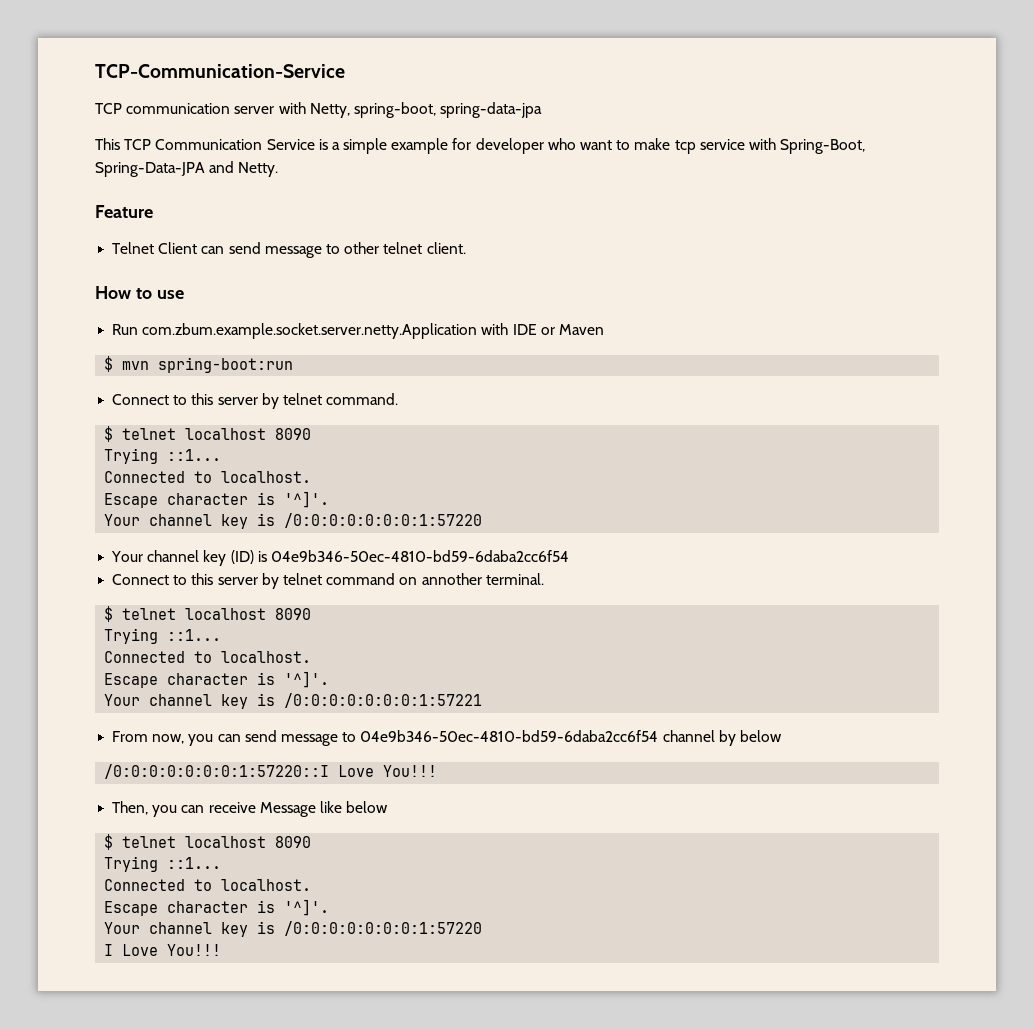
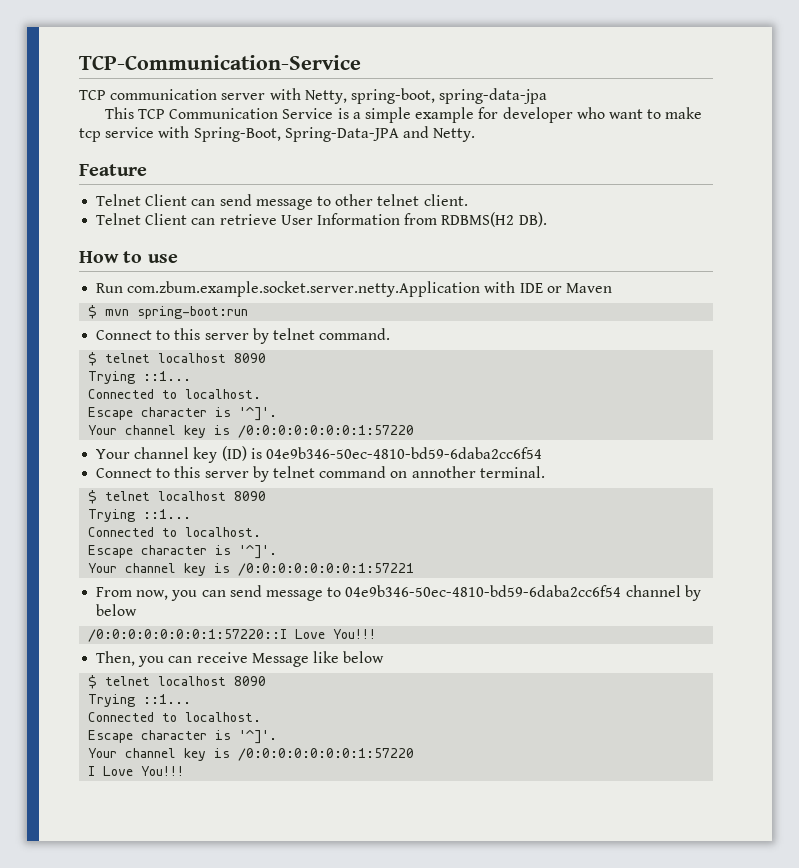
+ Telnet Client can retrieve User Information from RDBMS(H2 DB).

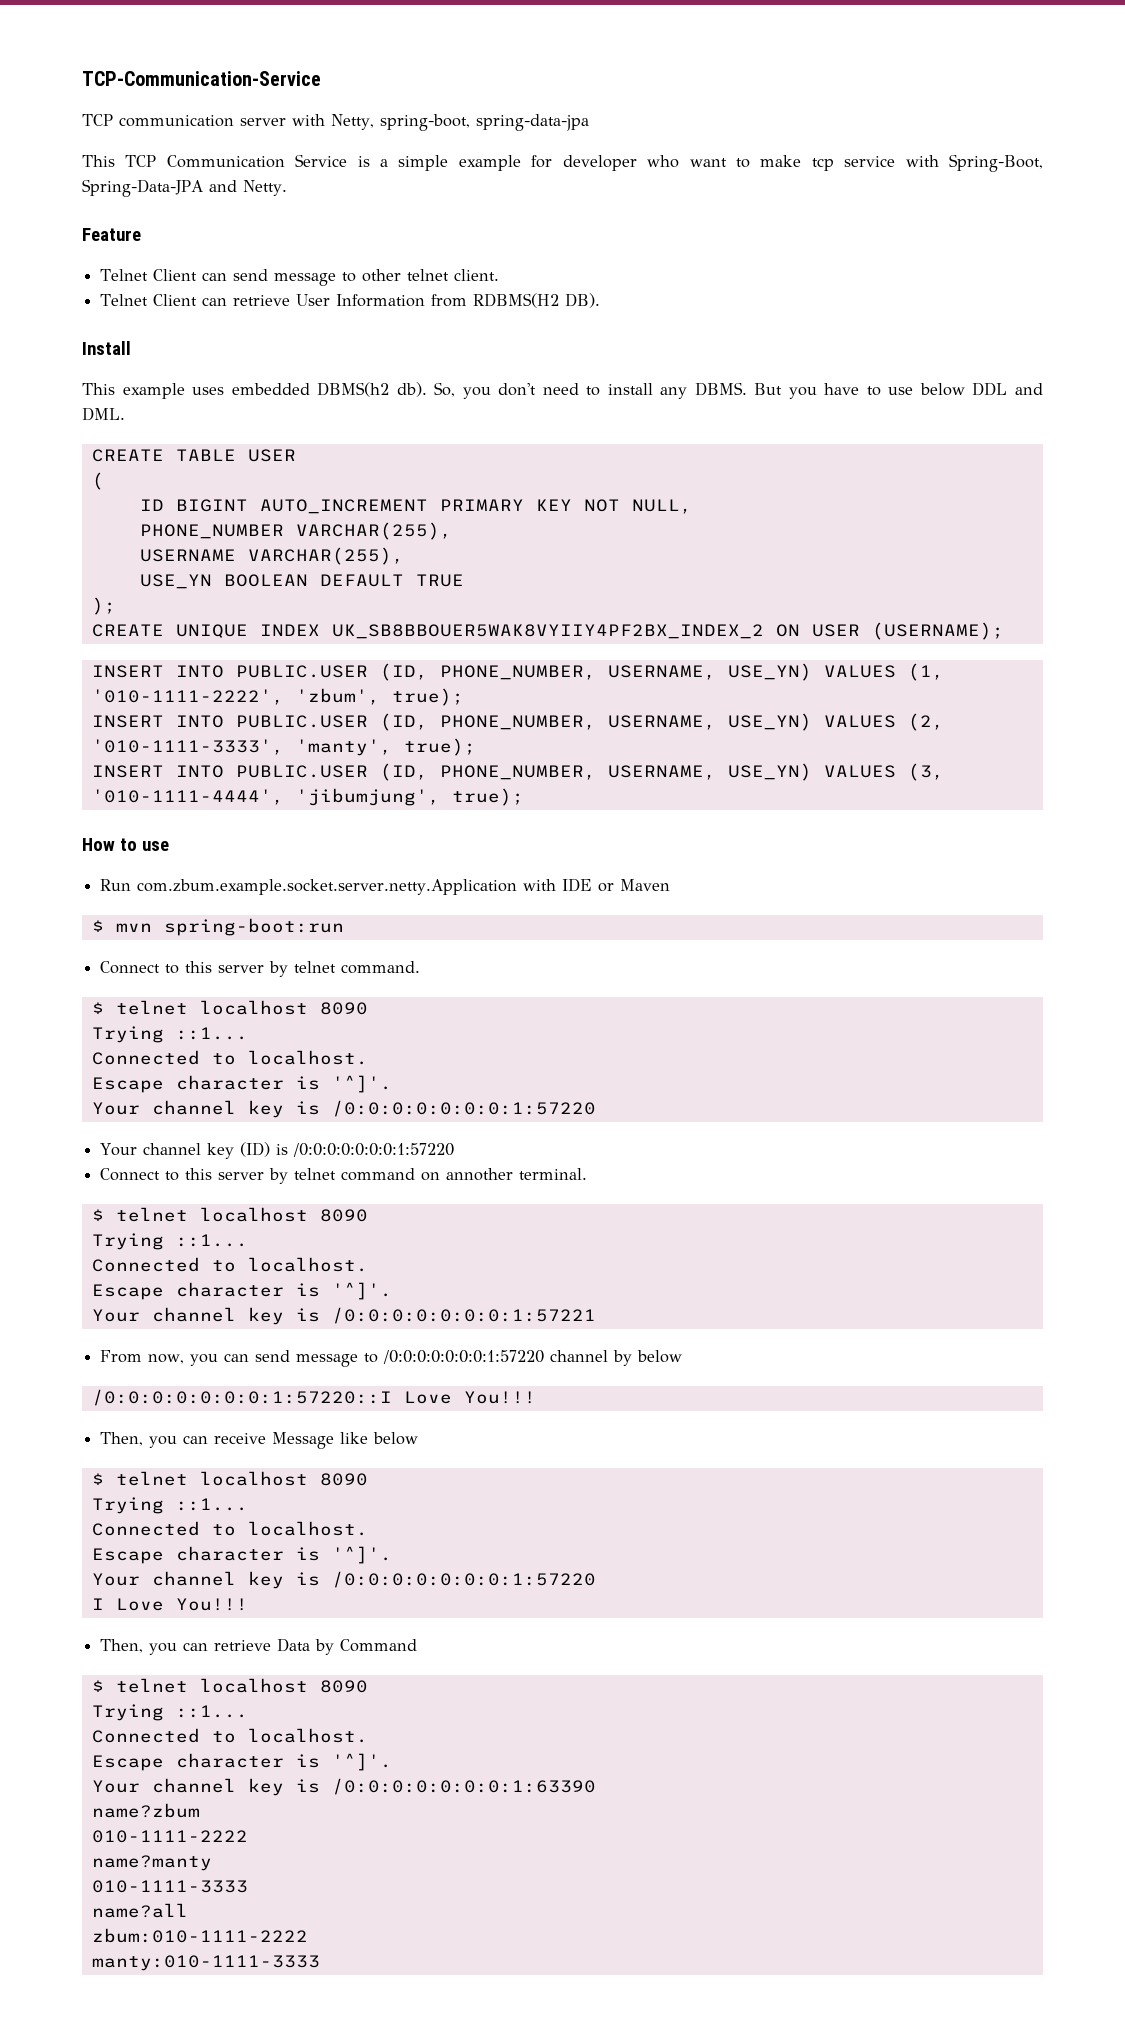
+ Install
+ This example uses embedded DBMS(h2 db). So, you don't need to install any DBMS. But you have to use below DDL and DML.
+ CREATE TABLE USER
+ (
+ ID BIGINT AUTO_INCREMENT PRIMARY KEY NOT NULL,
+ PHONE_NUMBER VARCHAR(255),
+ USERNAME VARCHAR(255),
+ USE_YN BOOLEAN DEFAULT TRUE
+ );
+ CREATE UNIQUE INDEX UK_SB8BBOUER5WAK8VYIIY4PF2BX_INDEX_2 ON USER (USERNAME);
+ INSERT INTO PUBLIC.USER (ID, PHONE_NUMBER, USERNAME, USE_YN) VALUES (1, '010-1111-2222', 'zbum', true);
+ INSERT INTO PUBLIC.USER (ID, PHONE_NUMBER, USERNAME, USE_YN) VALUES (2, '010-1111-3333', 'manty', true);
+ INSERT INTO PUBLIC.USER (ID, PHONE_NUMBER, USERNAME, USE_YN) VALUES (3, '010-1111-4444', 'jibumjung', true);
- Your channel key (ID) is 04e9b346-50ec-4810-bd59-6daba2cc6f54
+ Your channel key (ID) is /0:0:0:0:0:0:0:1:57220
- From now, you can send message to 04e9b346-50ec-4810-bd59-6daba2cc6f54 channel by below
+ From now, you can send message to /0:0:0:0:0:0:0:1:57220 channel by below
+ Then, you can retrieve Data by Command
+ $ telnet localhost 8090
+ Trying ::1...
+ Connected to localhost.
+ Escape character is '^]'.
+ Your channel key is /0:0:0:0:0:0:0:1:63390
+ name?zbum
+ 010-1111-2222
+ name?manty
+ 010-1111-3333
+ name?all
+ zbum:010-1111-2222
+ manty:010-1111-3333

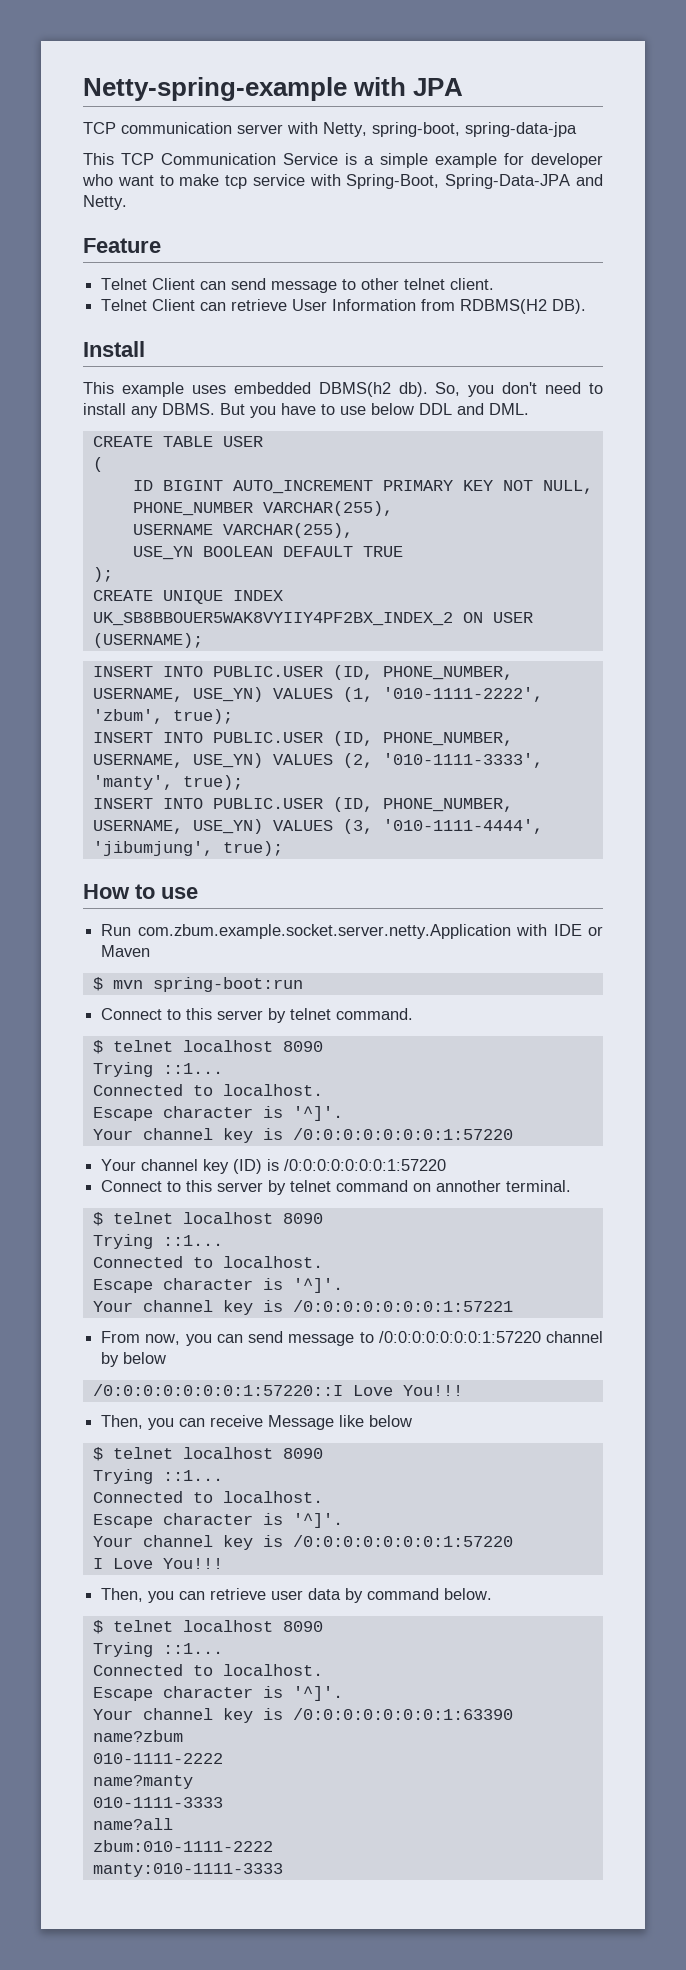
- TCP-Communication-Service
+ Netty-spring-example with JPA
- Then, you can retrieve Data by Command
+ Then, you can retrieve user data by command below.

